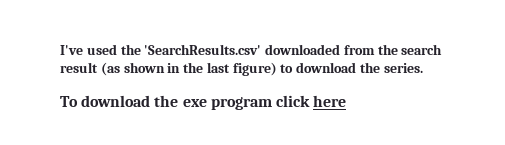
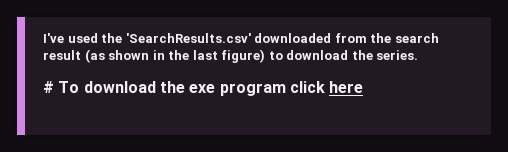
- To download the exe program click here
+ # To download the exe program click here

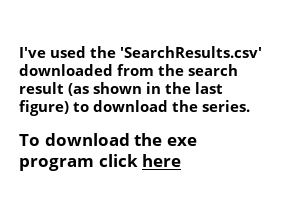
- # To download the exe program click here
+ To download the exe program click here

